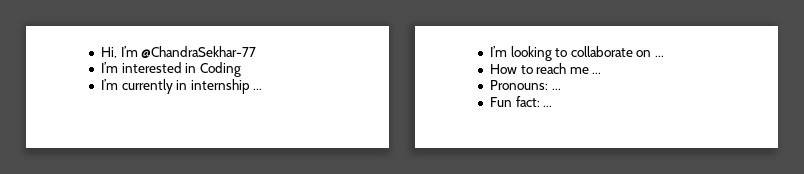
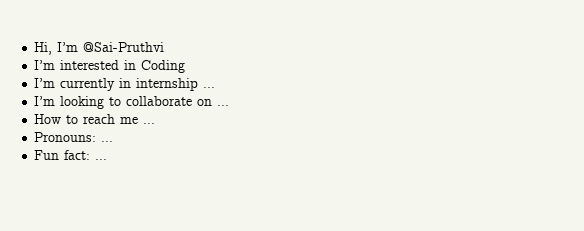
- Hi, I’m @ChandraSekhar-77
+ Hi, I’m @Sai-Pruthvi

